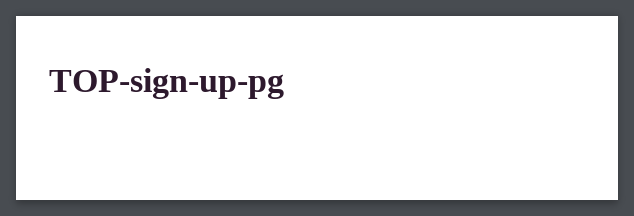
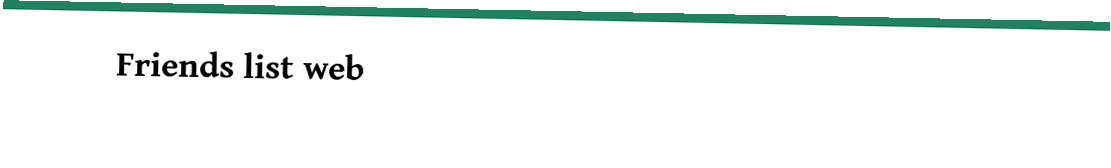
- TOP-sign-up-pg
+ Friends list web

